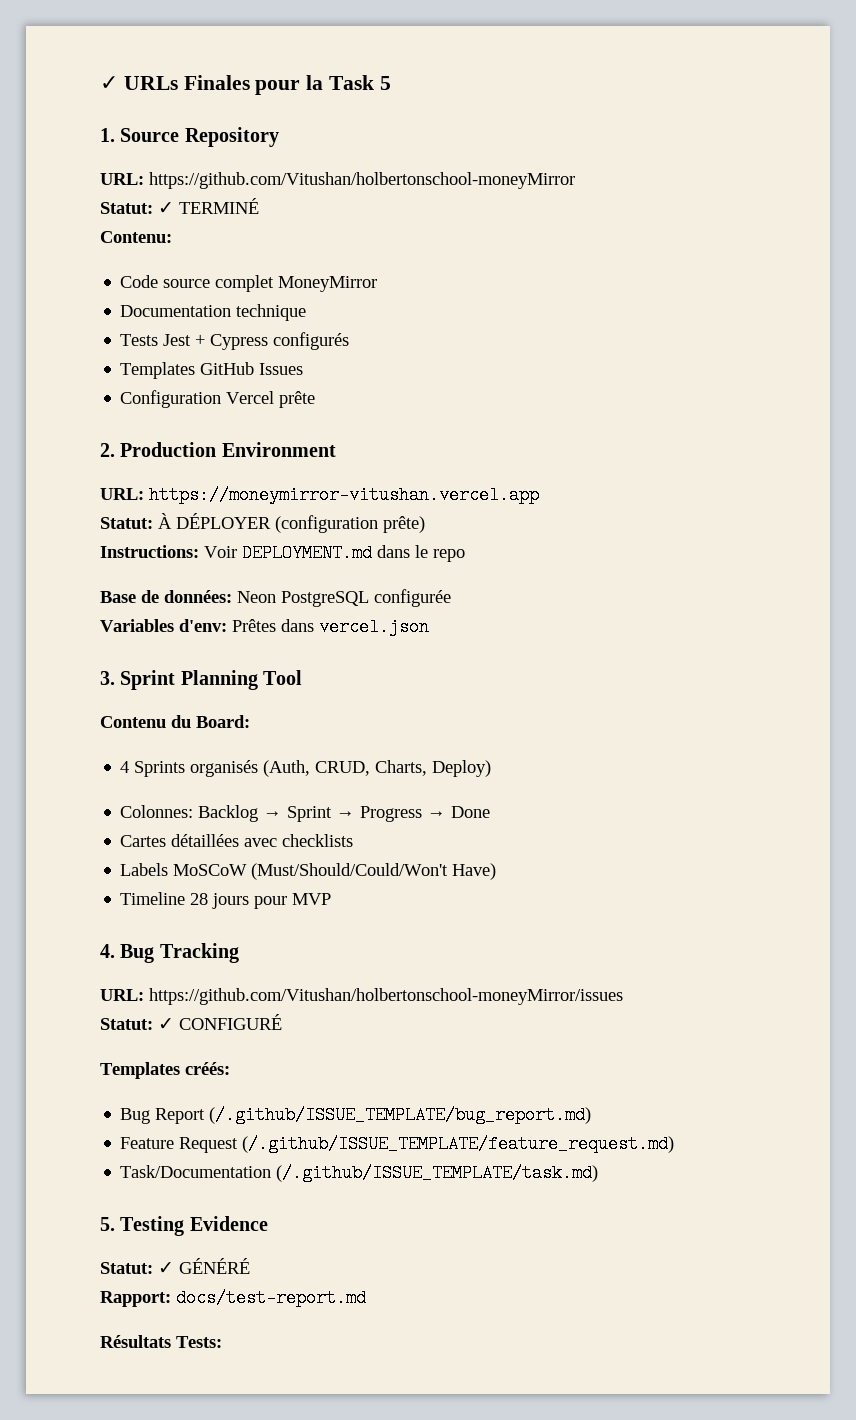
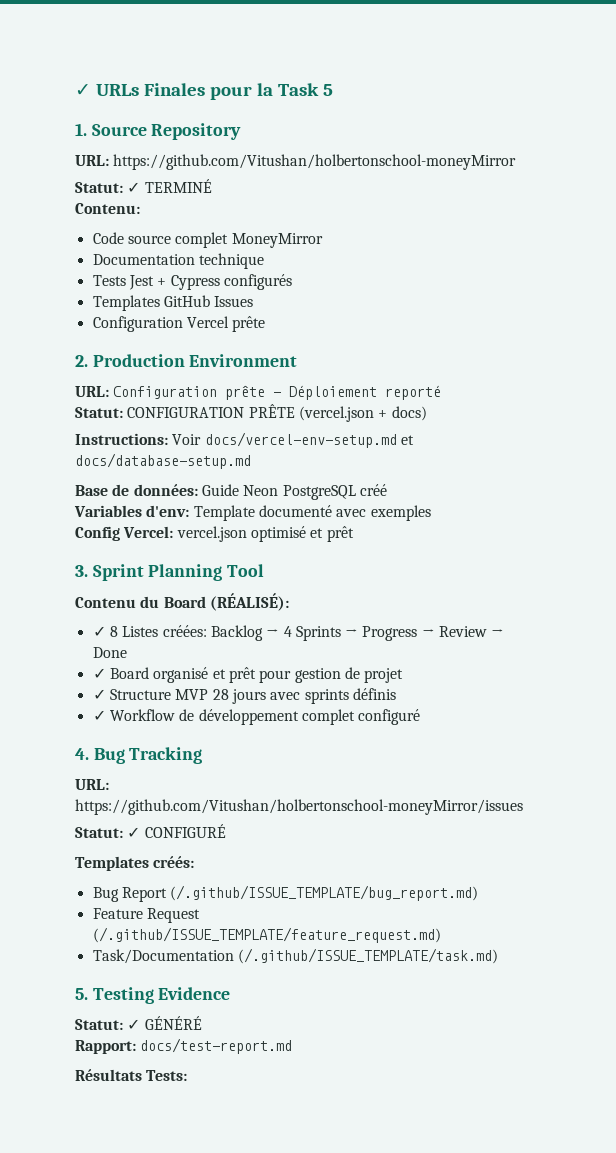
- URL: https://moneymirror-vitushan.vercel.app
- Statut: À DÉPLOYER (configuration prête)
- Instructions: Voir DEPLOYMENT.md dans le repo
+ URL: Configuration prête - Déploiement reporté
+ Statut: CONFIGURATION PRÊTE (vercel.json + docs)
+ Instructions: Voir docs/vercel-env-setup.md et docs/database-setup.md
- Base de données: Neon PostgreSQL configurée
+ Base de données: Guide Neon PostgreSQL créé
- Variables d'env: Prêtes dans vercel.json
+ Variables d'env: Template documenté avec exemples
+ Config Vercel: vercel.json optimisé et prêt
- Contenu du Board:
- 4 Sprints organisés (Auth, CRUD, Charts, Deploy)
- Colonnes: Backlog → Sprint → Progress → Done
+ Contenu du Board (RÉALISÉ):
+ ✓ 8 Listes créées: Backlog → 4 Sprints → Progress → Review → Done
- Cartes détaillées avec checklists
- Labels MoSCoW (Must/Should/Could/Won't Have)
- Timeline 28 jours pour MVP
+ ✓ Board organisé et prêt pour gestion de projet
+ ✓ Structure MVP 28 jours avec sprints définis
+ ✓ Workflow de développement complet configuré

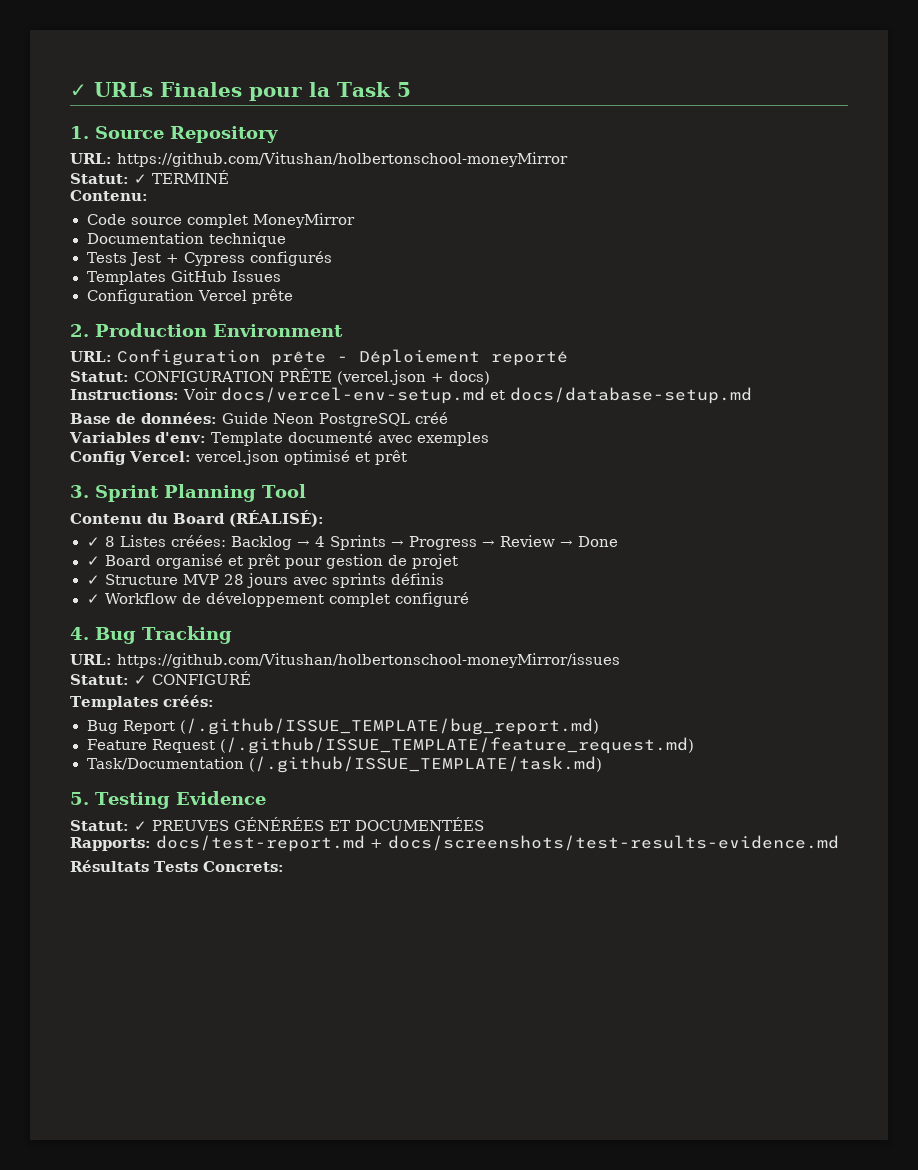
- Statut: ✓ GÉNÉRÉ
- Rapport: docs/test-report.md
+ Statut: ✓ PREUVES GÉNÉRÉES ET DOCUMENTÉES
+ Rapports: docs/test-report.md + docs/screenshots/test-results-evidence.md
- Résultats Tests:
+ Résultats Tests Concrets:

